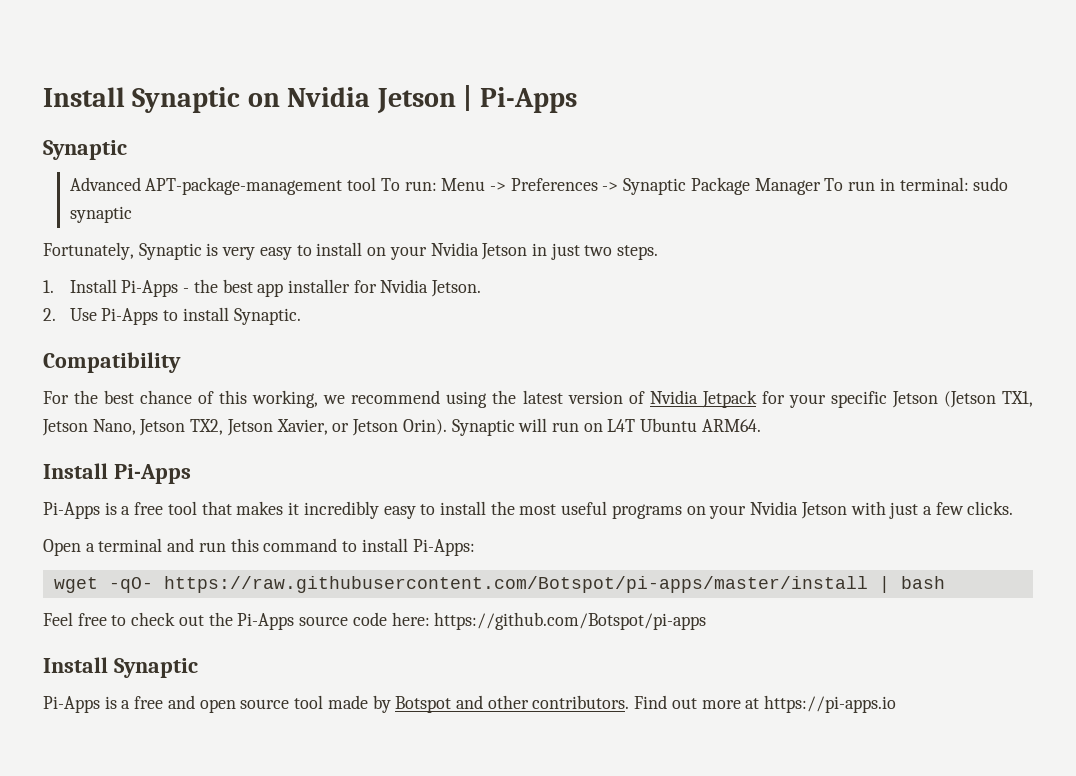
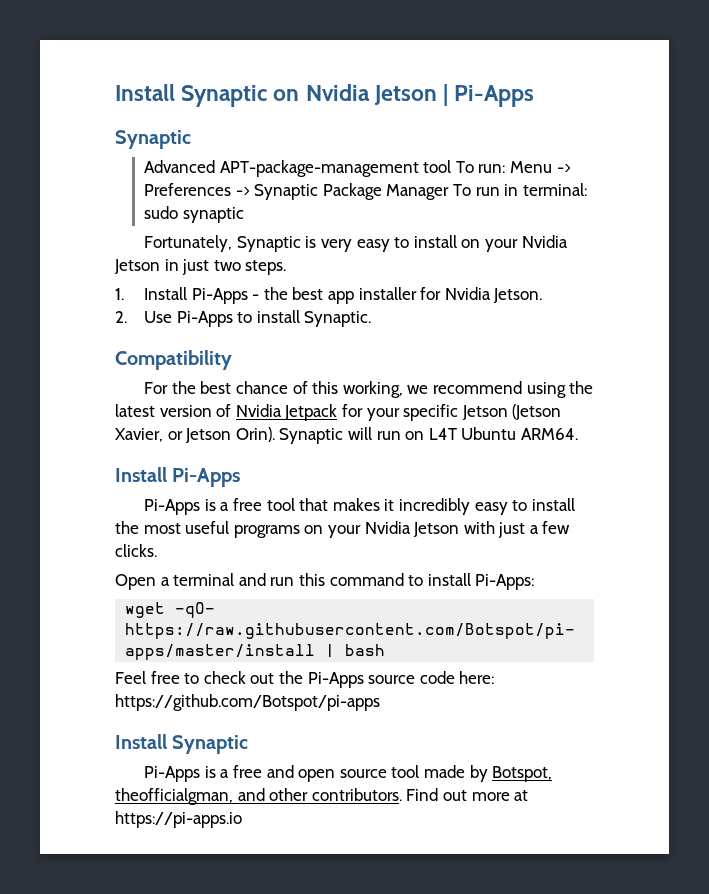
- For the best chance of this working, we recommend using the latest version of Nvidia Jetpack for your specific Jetson (Jetson TX1, Jetson Nano, Jetson TX2, Jetson Xavier, or Jetson Orin).
+ For the best chance of this working, we recommend using the latest version of Nvidia Jetpack for your specific Jetson (Jetson Xavier, or Jetson Orin).
- Pi-Apps is a free and open source tool made by Botspot and other contributors.
+ Pi-Apps is a free and open source tool made by Botspot, theofficialgman, and other contributors.

